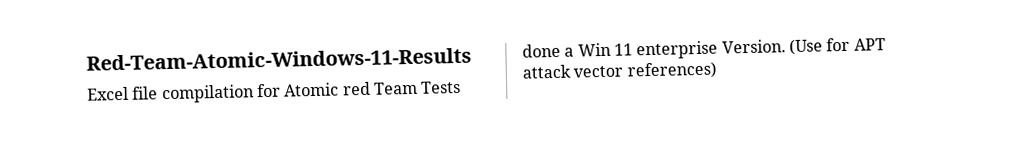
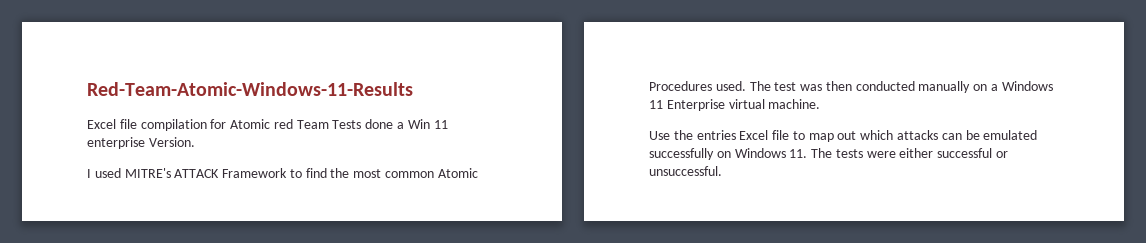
- Excel file compilation for Atomic red Team Tests done a Win 11 enterprise Version. (Use for APT attack vector references)
+ Excel file compilation for Atomic red Team Tests done a Win 11 enterprise Version.
+ I used MITRE's ATTACK Framework to find the most common Atomic Procedures used. The test was then conducted manually on a Windows 11 Enterprise virtual machine.
+ Use the entries Excel file to map out which attacks can be emulated successfully on Windows 11. The tests were either successful or unsuccessful.

